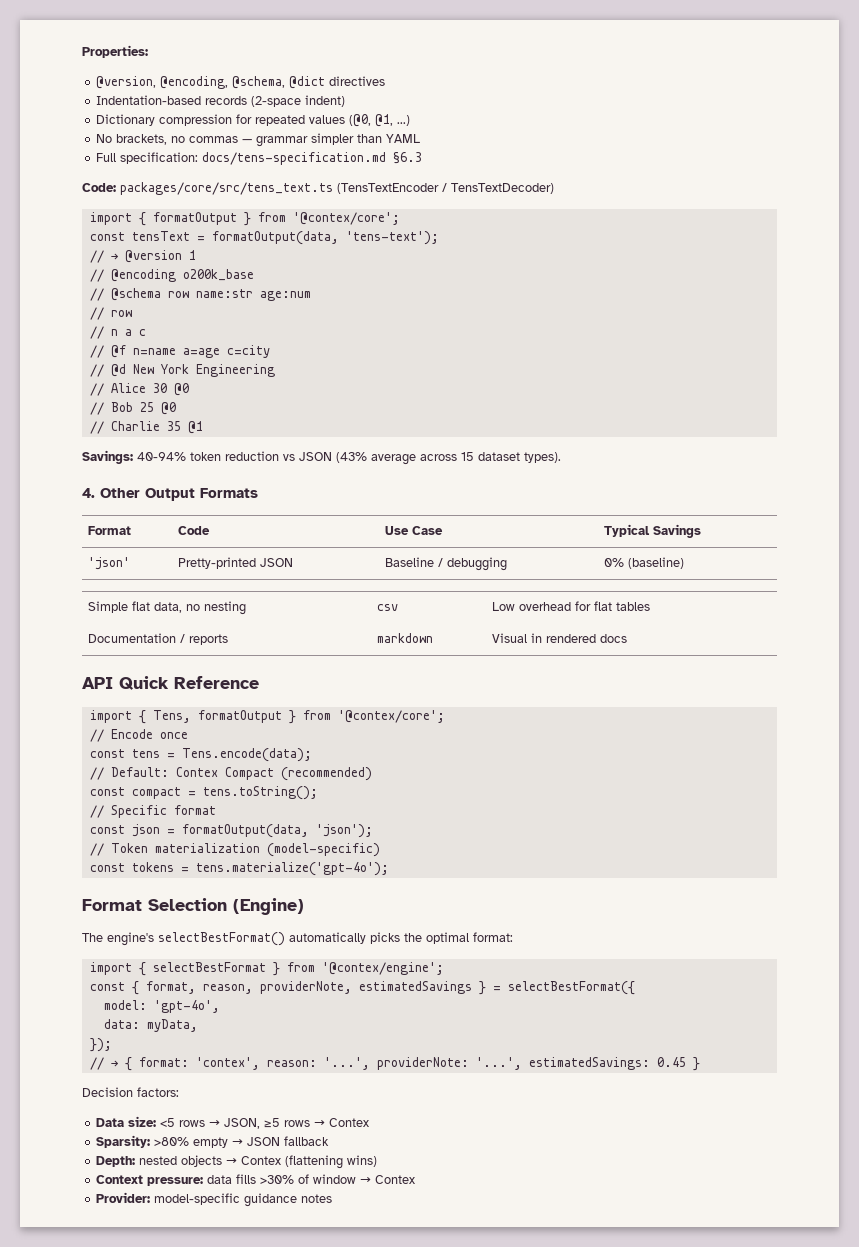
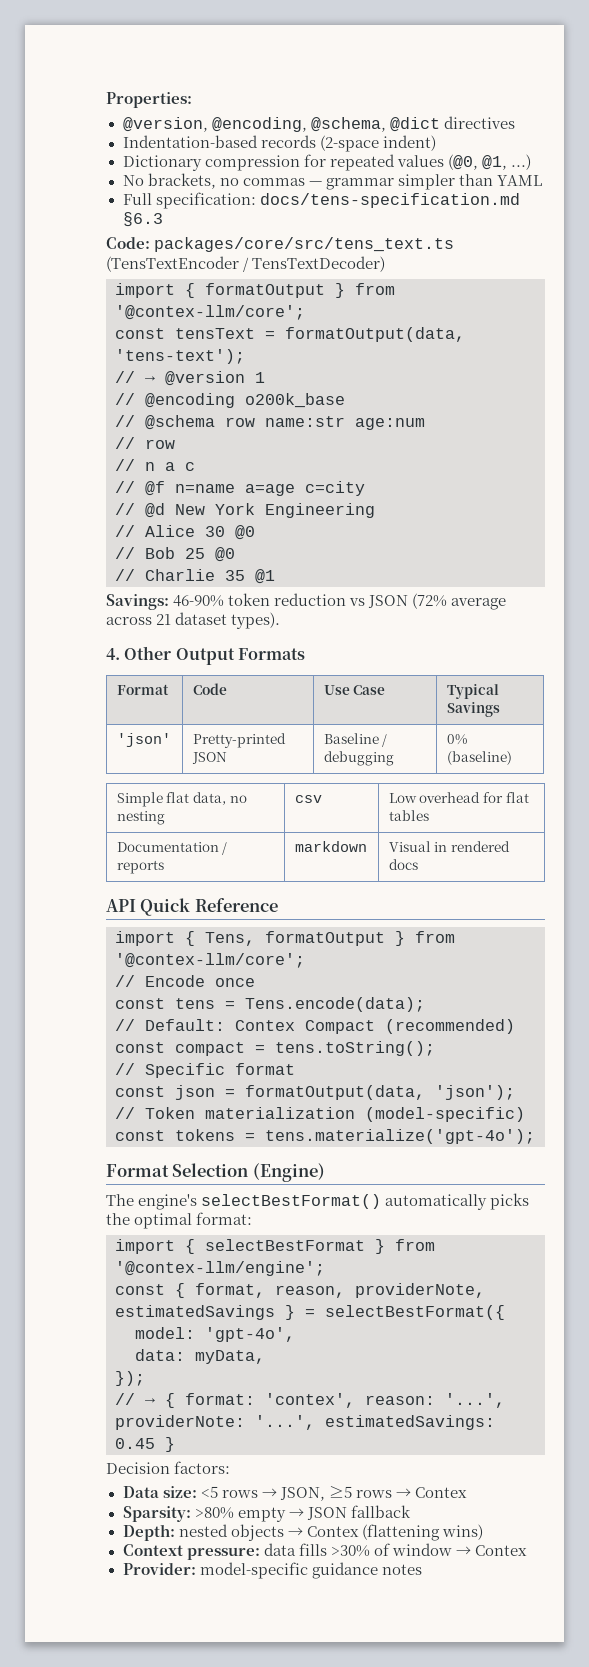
- import { formatOutput } from '@contex/core';
+ import { formatOutput } from '@contex-llm/core';
- Savings: 40-94% token reduction vs JSON (43% average across 15 dataset types).
+ Savings: 46-90% token reduction vs JSON (72% average across 21 dataset types).
- import { Tens, formatOutput } from '@contex/core';
+ import { Tens, formatOutput } from '@contex-llm/core';
- import { selectBestFormat } from '@contex/engine';
+ import { selectBestFormat } from '@contex-llm/engine';

